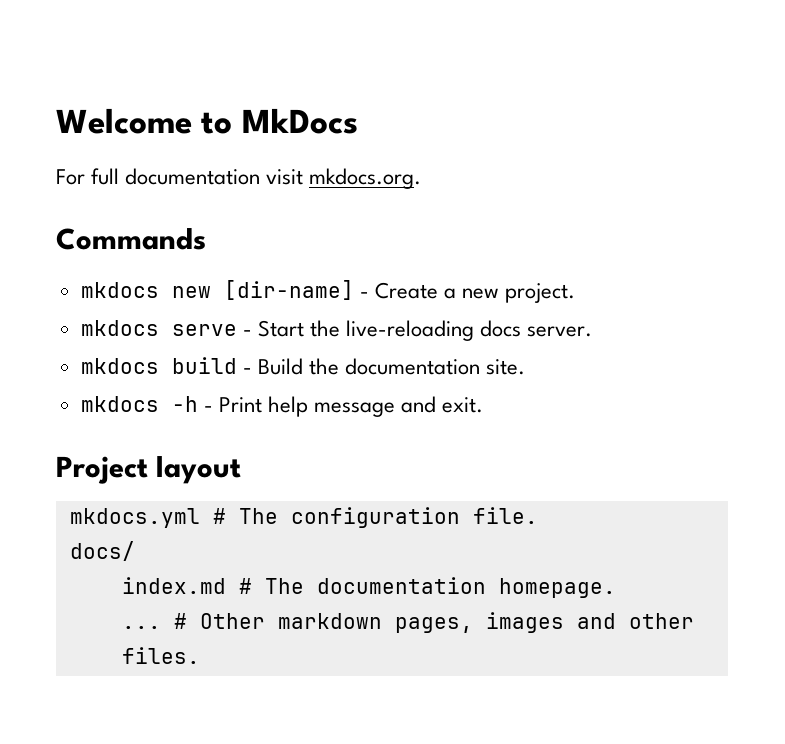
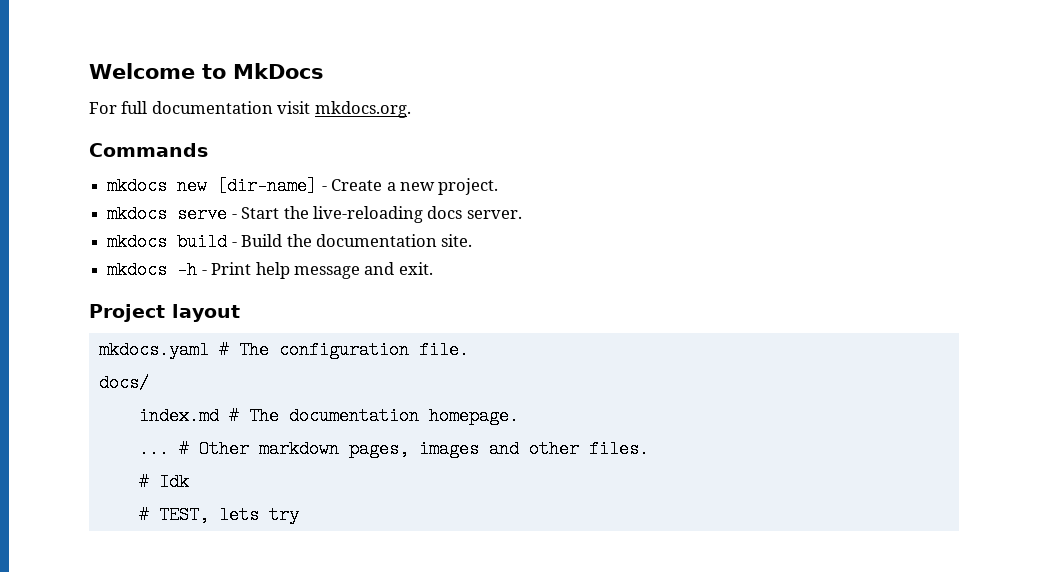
- mkdocs.yml # The configuration file.
+ mkdocs.yaml # The configuration file.
+ # Idk
+ # TEST, lets try

